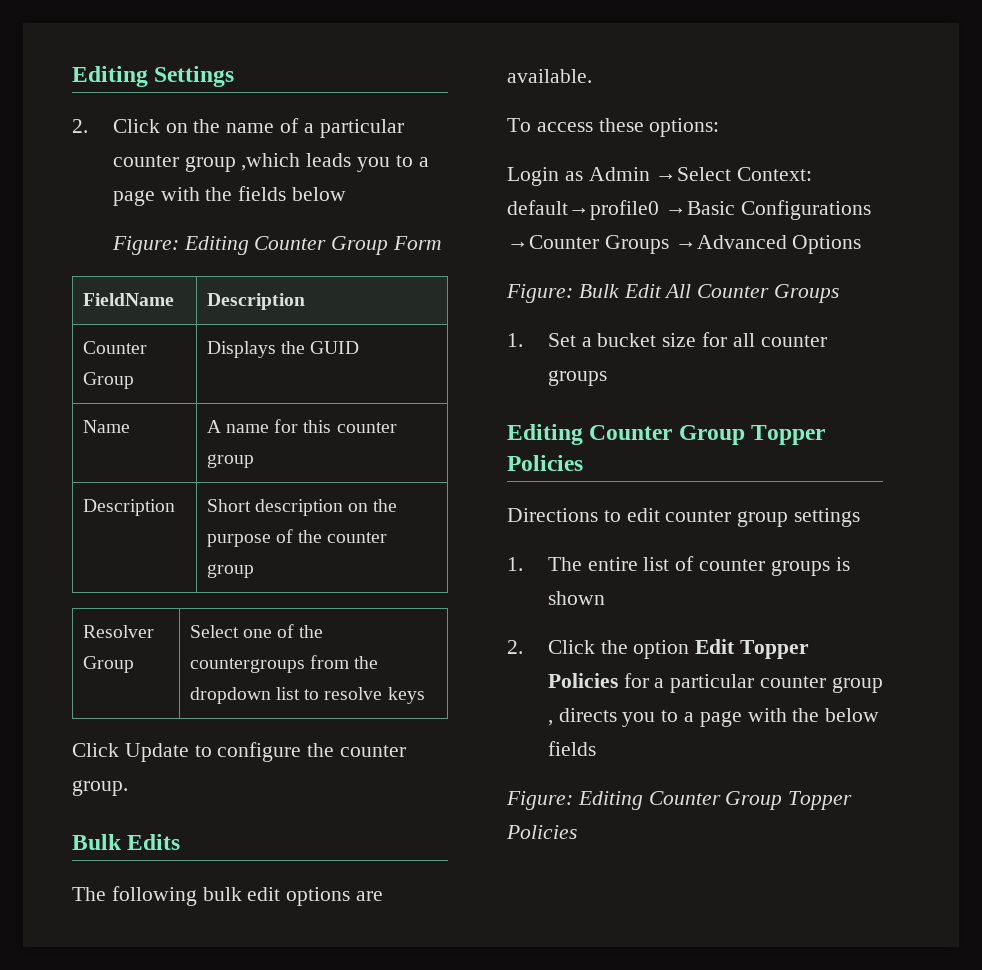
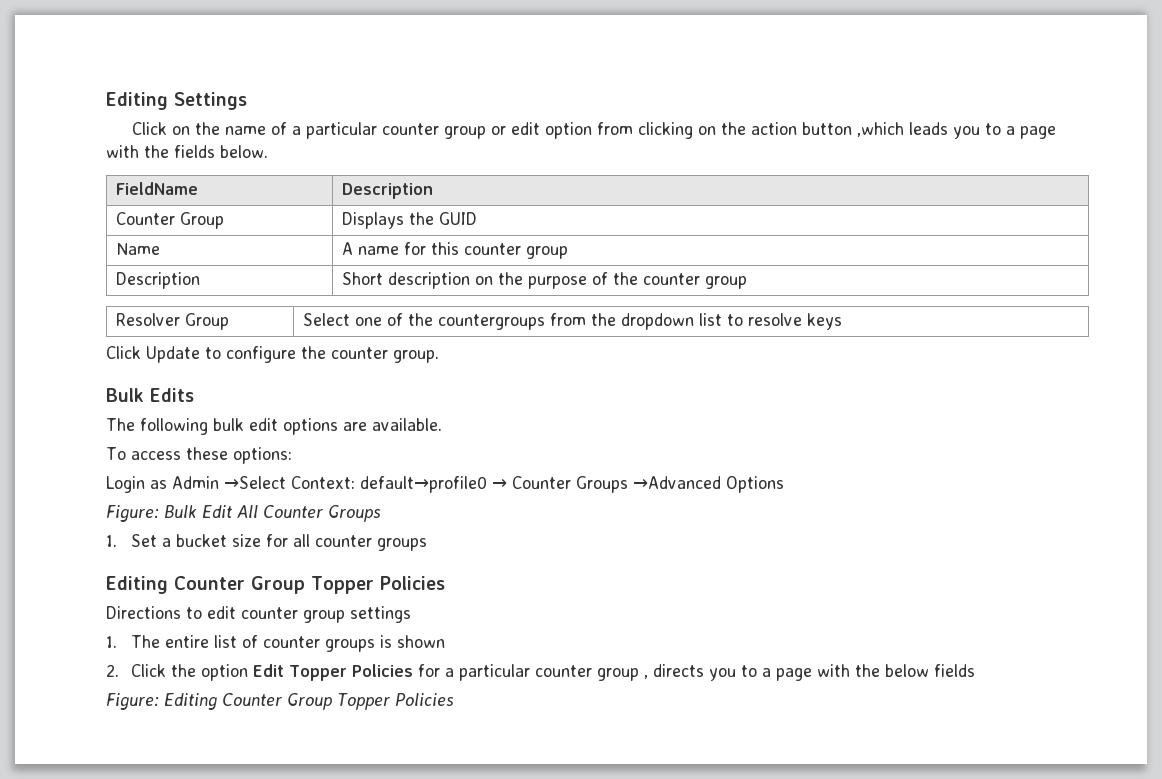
- 2. Click on the name of a particular counter group ,which leads you to a page with the fields below
- Figure: Editing Counter Group Form
+ Click on the name of a particular counter group or edit option from clicking on the action button ,which leads you to a page with the fields below.
- Login as Admin →Select Context: default→profile0 →Basic Configurations →Counter Groups →Advanced Options
+ Login as Admin →Select Context: default→profile0 → Counter Groups →Advanced Options

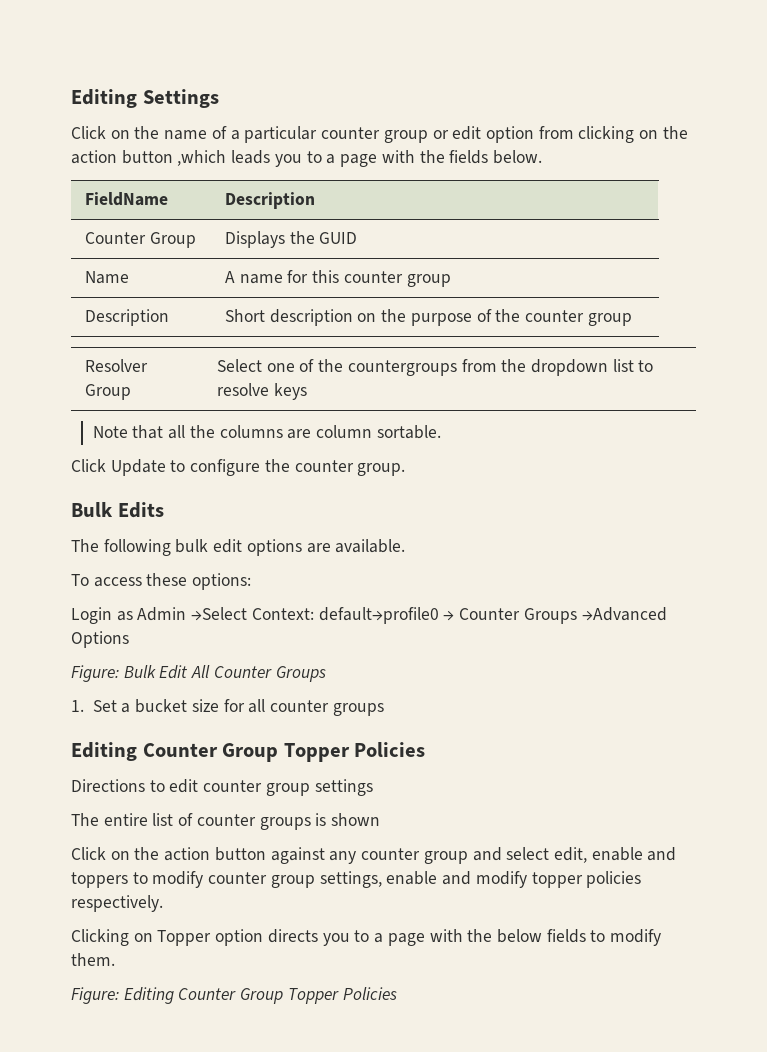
+ Note that all the columns are column sortable.
- 1. The entire list of counter groups is shown
+ The entire list of counter groups is shown
- 2. Click the option Edit Topper Policies for a particular counter group , directs you to a page with the below fields
+ Click on the action button against any counter group and select edit, enable and toppers to modify counter group settings, enable and modify topper policies respectively.
+ Clicking on Topper option directs you to a page with the below fields to modify them.

